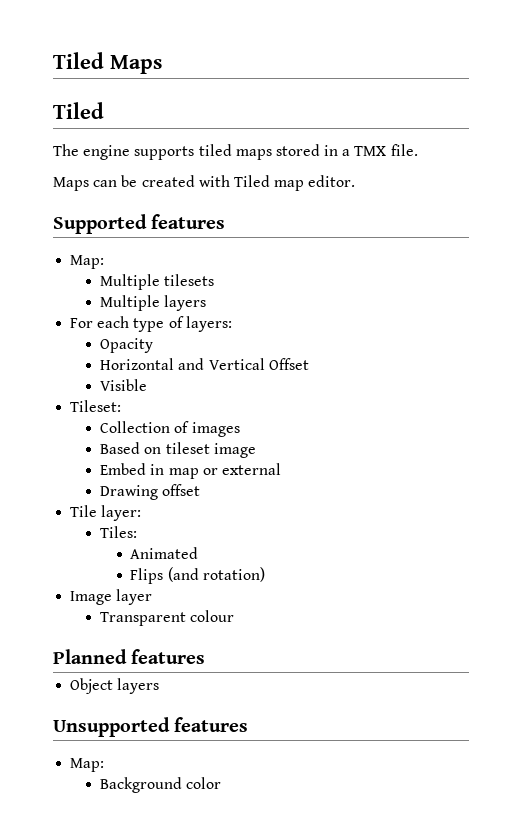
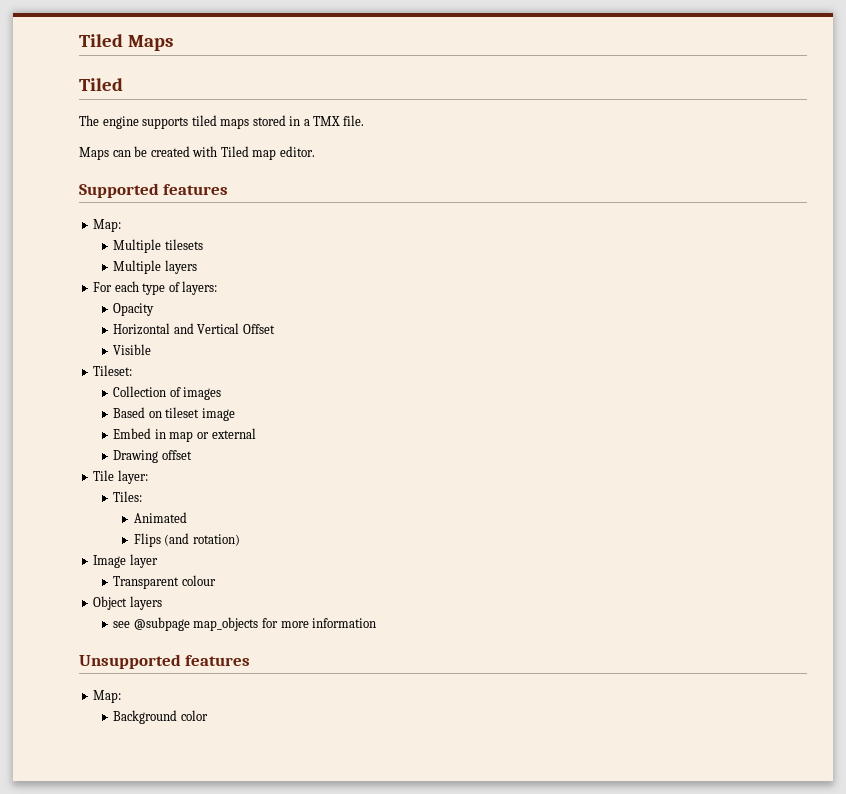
- Planned features
+ see @subpage map_objects for more information

